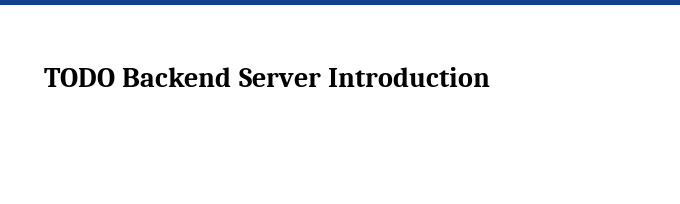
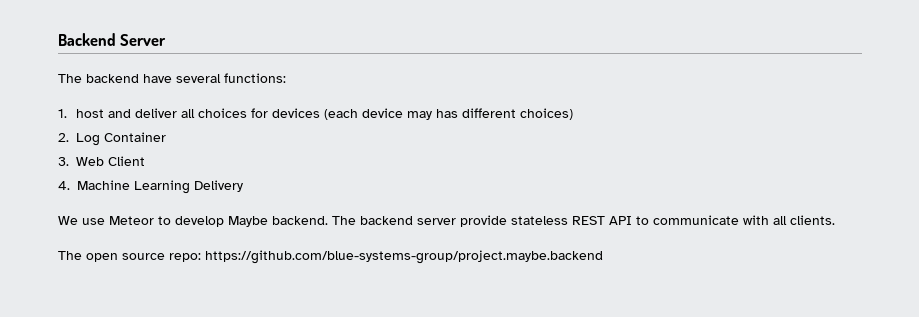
- TODO Backend Server Introduction
+ Backend Server
+ The backend have several functions:
+ 1. host and deliver all choices for devices (each device may has different choices)
+ 2. Log Container
+ 3. Web Client
+ 4. Machine Learning Delivery
+ We use Meteor to develop Maybe backend. The backend server provide stateless REST API to communicate with all clients.
+ The open source repo: https://github.com/blue-systems-group/project.maybe.backend

